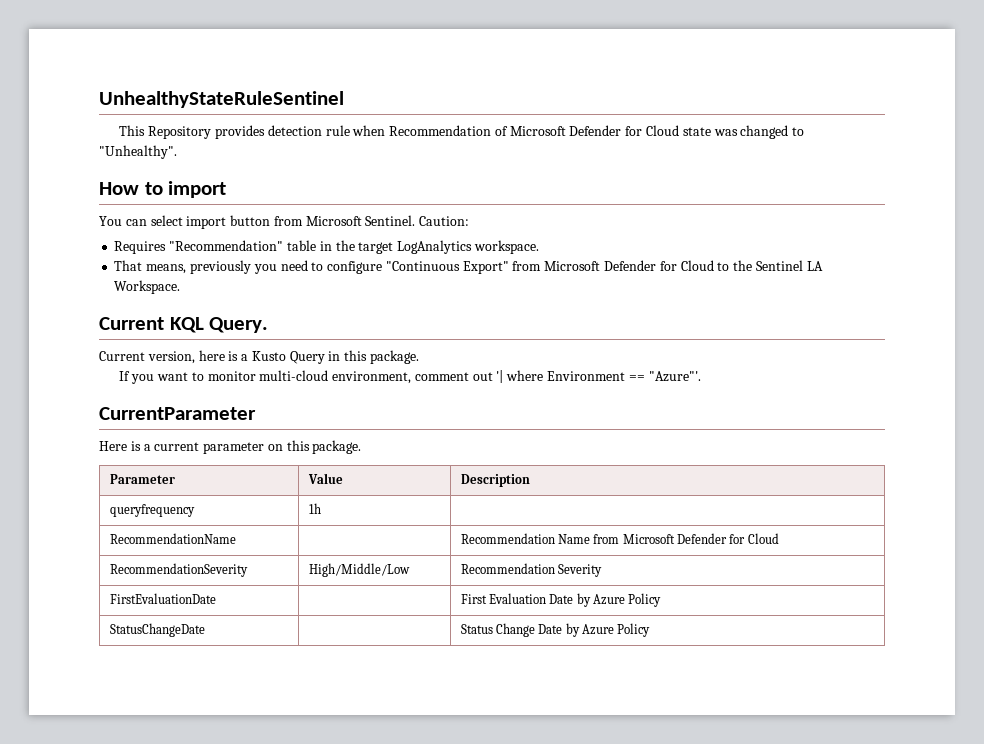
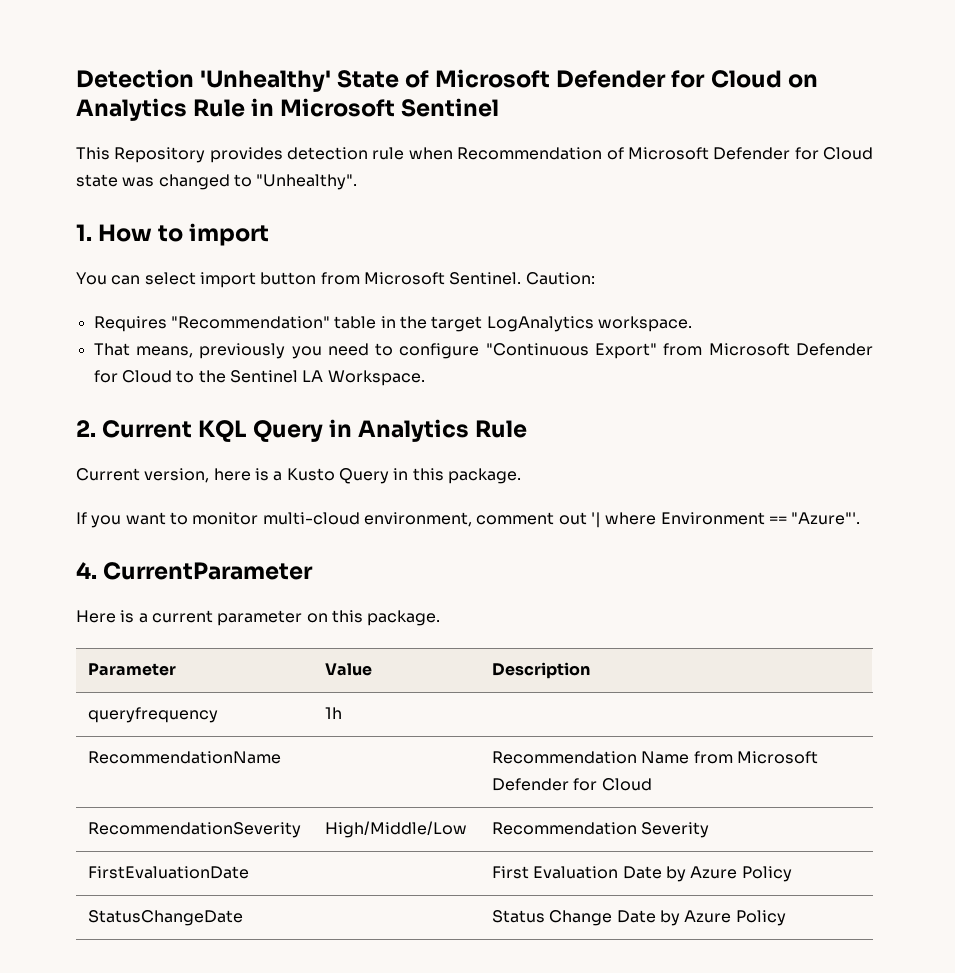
- UnhealthyStateRuleSentinel
+ Detection 'Unhealthy' State of Microsoft Defender for Cloud on Analytics Rule in Microsoft Sentinel
- How to import
+ 1. How to import
- Current KQL Query.
+ 2. Current KQL Query in Analytics Rule
- CurrentParameter
+ 4. CurrentParameter

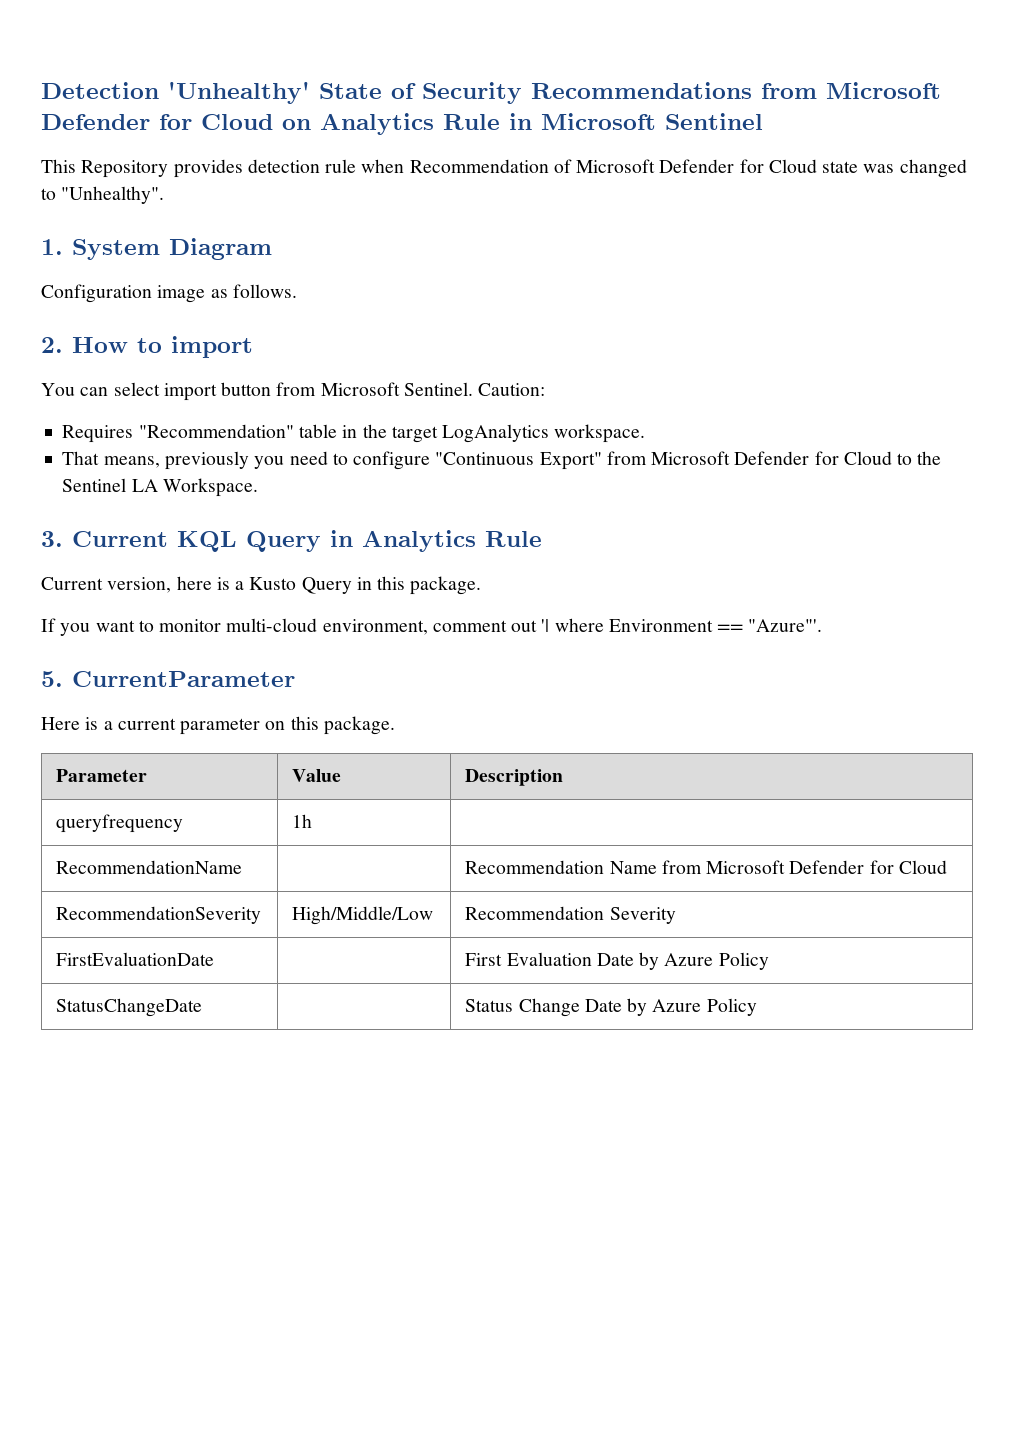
- Detection 'Unhealthy' State of Microsoft Defender for Cloud on Analytics Rule in Microsoft Sentinel
+ Detection 'Unhealthy' State of Security Recommendations from Microsoft Defender for Cloud on Analytics Rule in Microsoft Sentinel
- 1. How to import
+ 1. System Diagram
+ Configuration image as follows.
+ 2. How to import
- 2. Current KQL Query in Analytics Rule
+ 3. Current KQL Query in Analytics Rule
- 4. CurrentParameter
+ 5. CurrentParameter

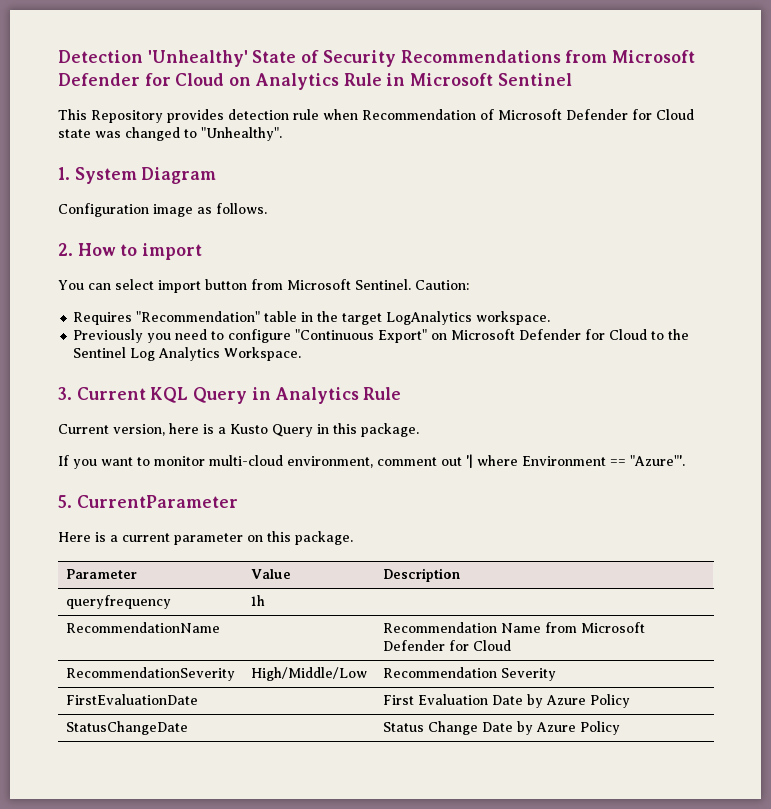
- That means, previously you need to configure "Continuous Export" from Microsoft Defender for Cloud to the Sentinel LA Workspace.
+ Previously you need to configure "Continuous Export" on Microsoft Defender for Cloud to the Sentinel Log Analytics Workspace.

